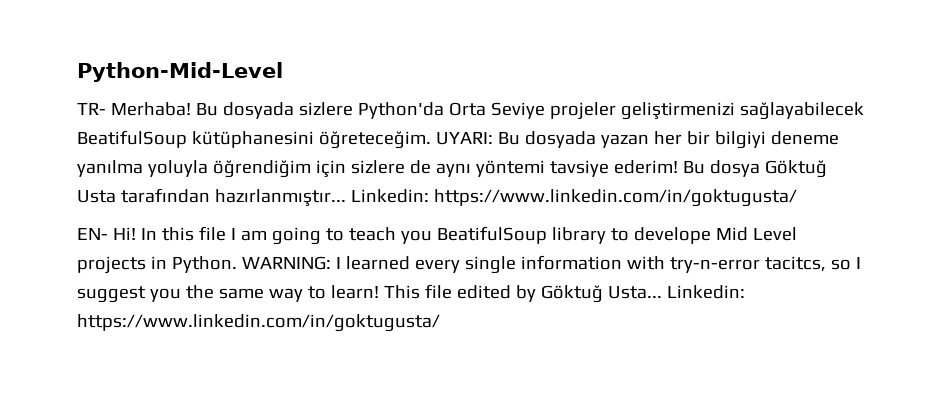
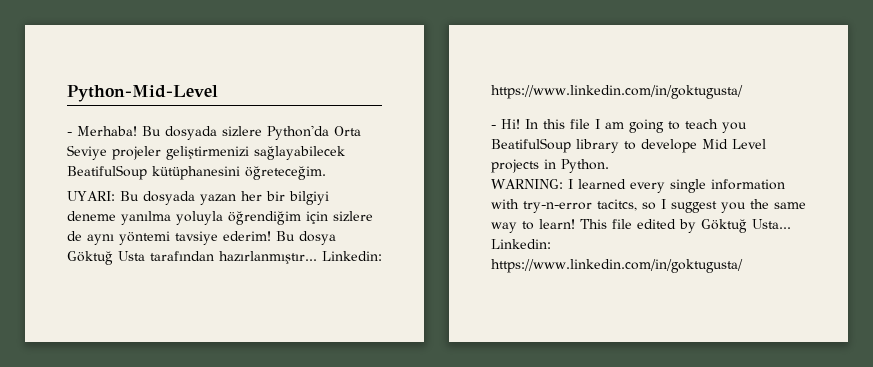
- TR- Merhaba!
+ - Merhaba!
- Bu dosyada sizlere Python'da Orta Seviye projeler geliştirmenizi sağlayabilecek BeatifulSoup kütüphanesini öğreteceğim. UYARI: Bu dosyada yazan her bir bilgiyi deneme yanılma yoluyla öğrendiğim için sizlere de aynı yöntemi tavsiye ederim!
+ Bu dosyada sizlere Python'da Orta Seviye projeler geliştirmenizi sağlayabilecek BeatifulSoup kütüphanesini öğreteceğim.
+ UYARI: Bu dosyada yazan her bir bilgiyi deneme yanılma yoluyla öğrendiğim için sizlere de aynı yöntemi tavsiye ederim!
- EN- Hi!
+ - Hi!
- In this file I am going to teach you BeatifulSoup library to develope Mid Level projects in Python. WARNING: I learned every single information with try-n-error tacitcs, so I suggest you the same way to learn!
+ In this file I am going to teach you BeatifulSoup library to develope Mid Level projects in Python.
+ WARNING: I learned every single information with try-n-error tacitcs, so I suggest you the same way to learn!

